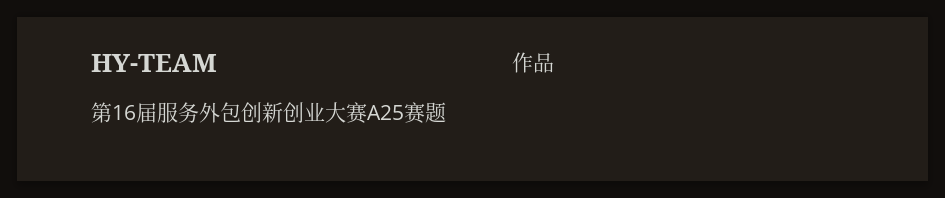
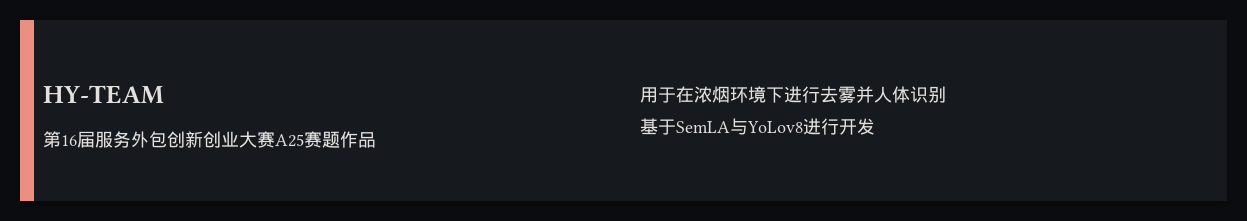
+ 用于在浓烟环境下进行去雾并人体识别
+ 基于SemLA与YoLov8进行开发

